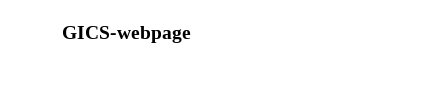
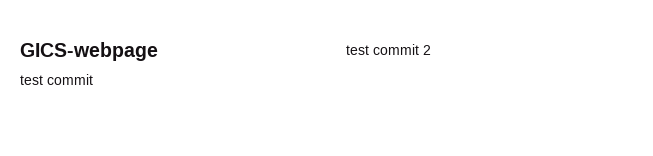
  GICS-webpage
+ test commit
+ test commit 2

